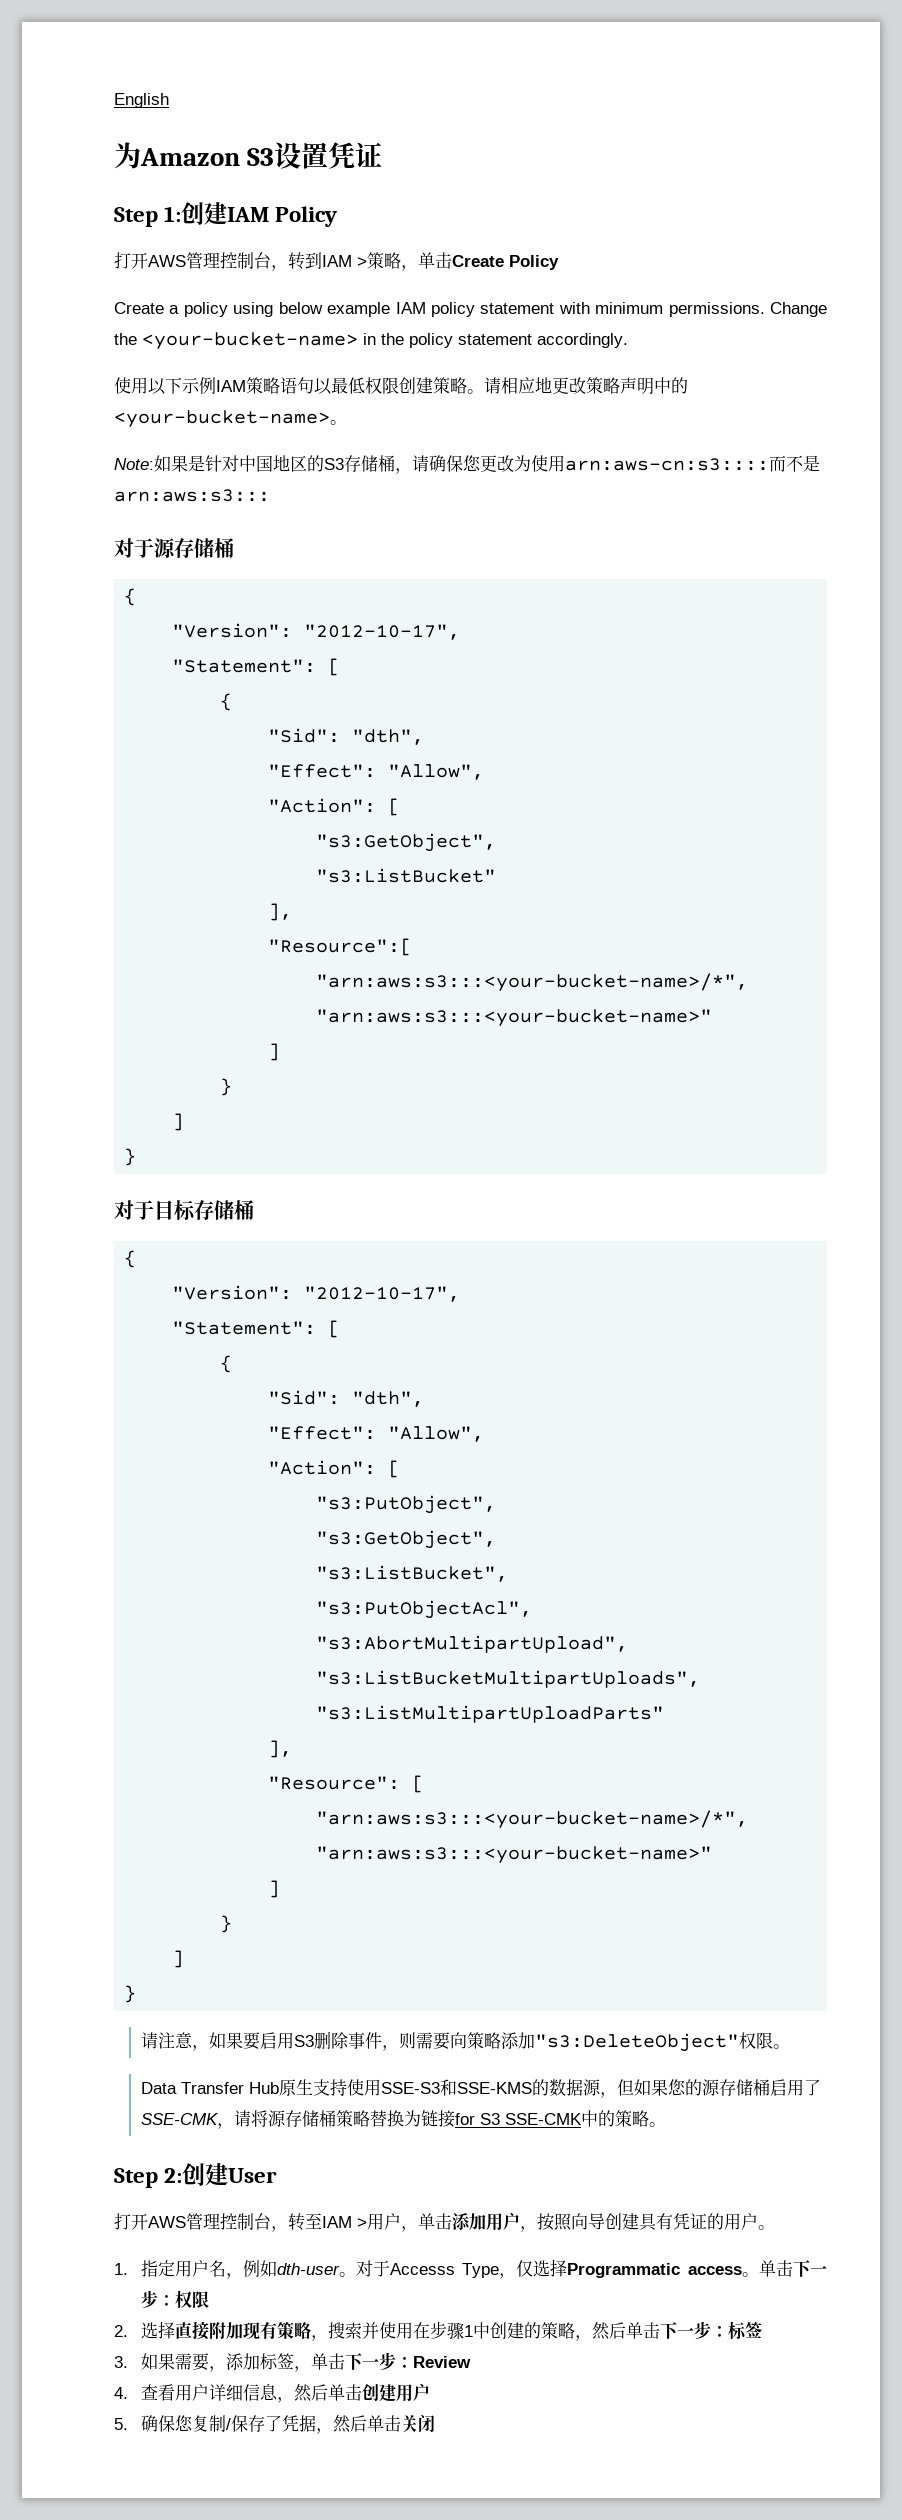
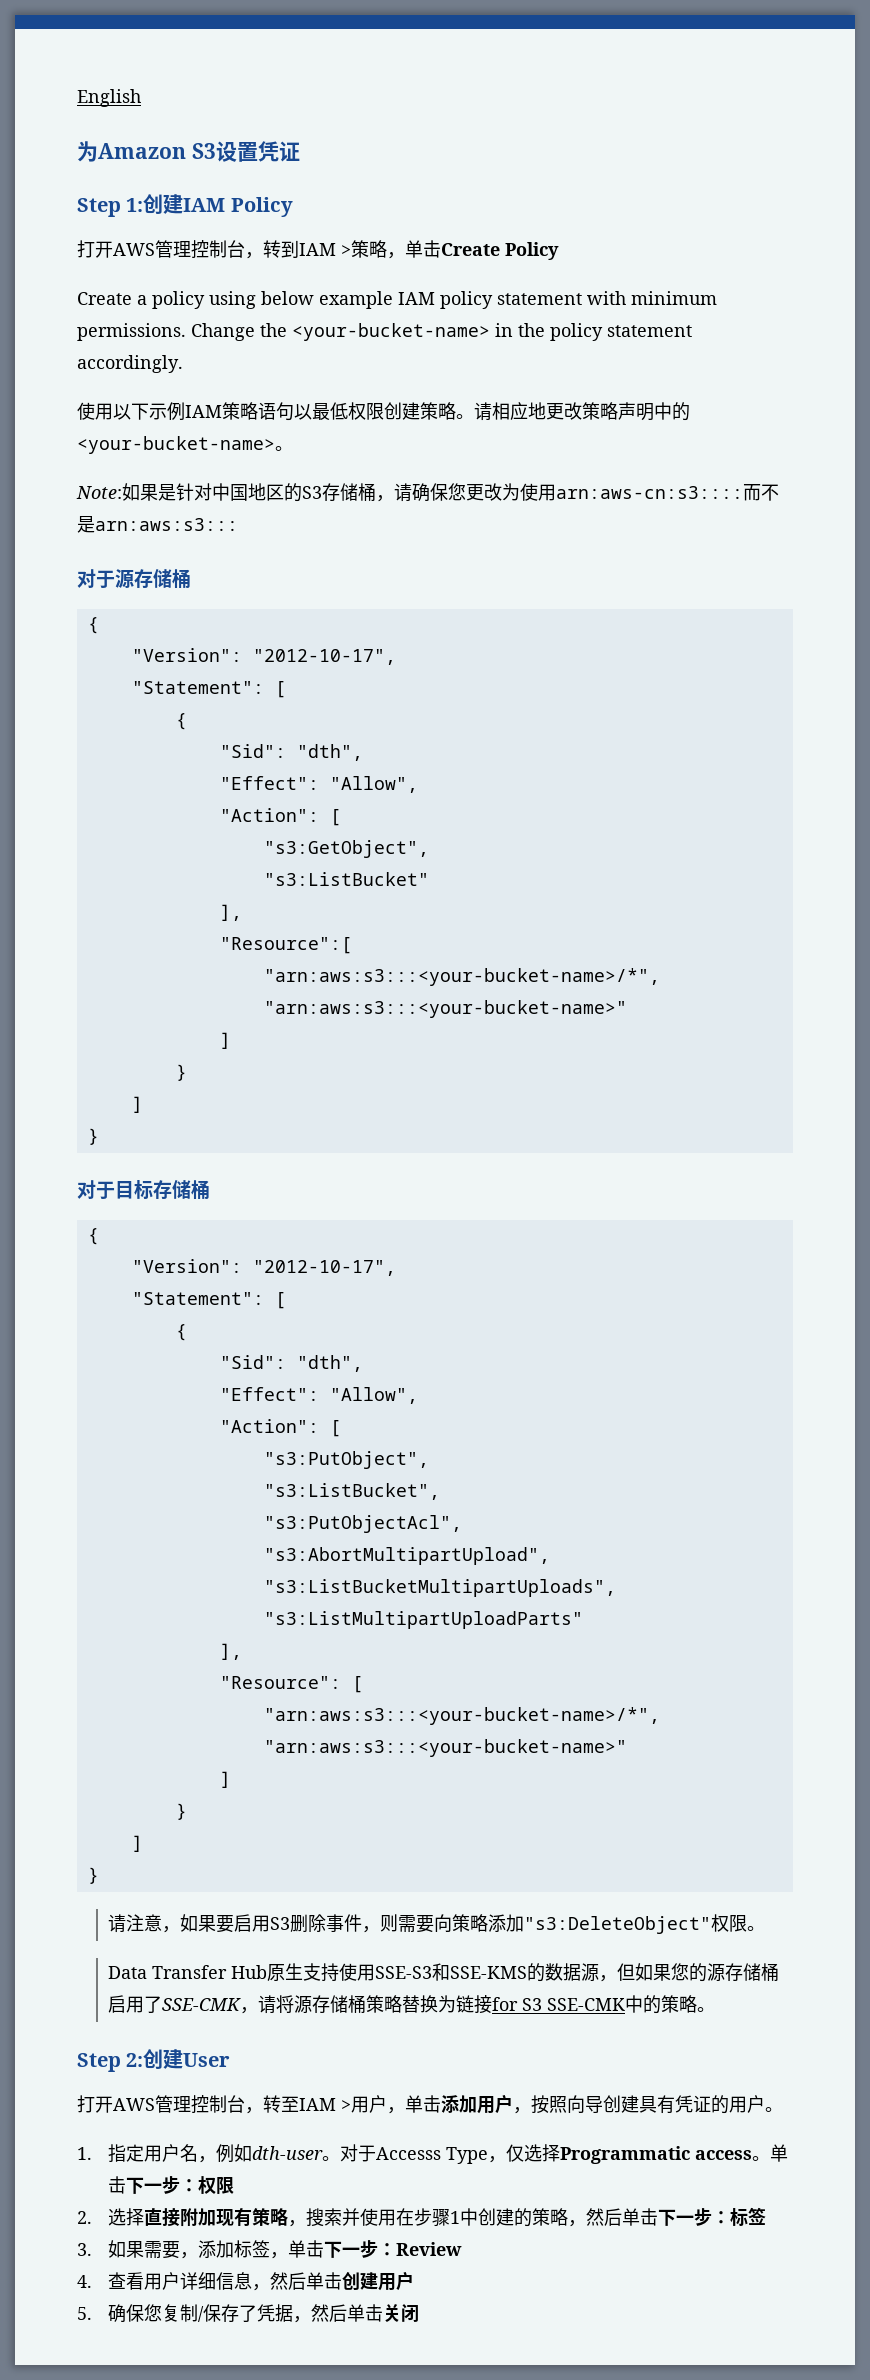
  "s3:PutObject",
- "s3:GetObject",

